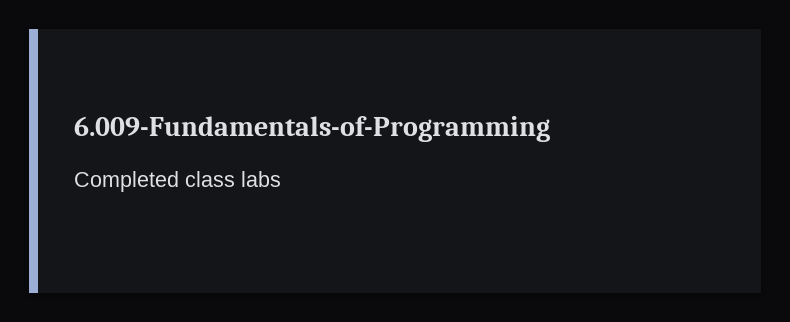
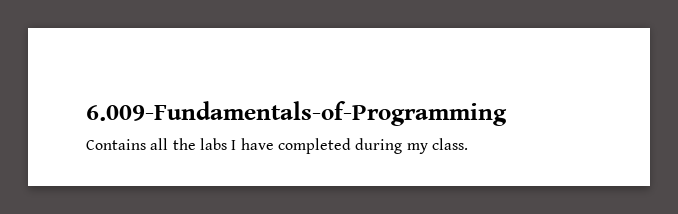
- Completed class labs
+ Contains all the labs I have completed during my class.

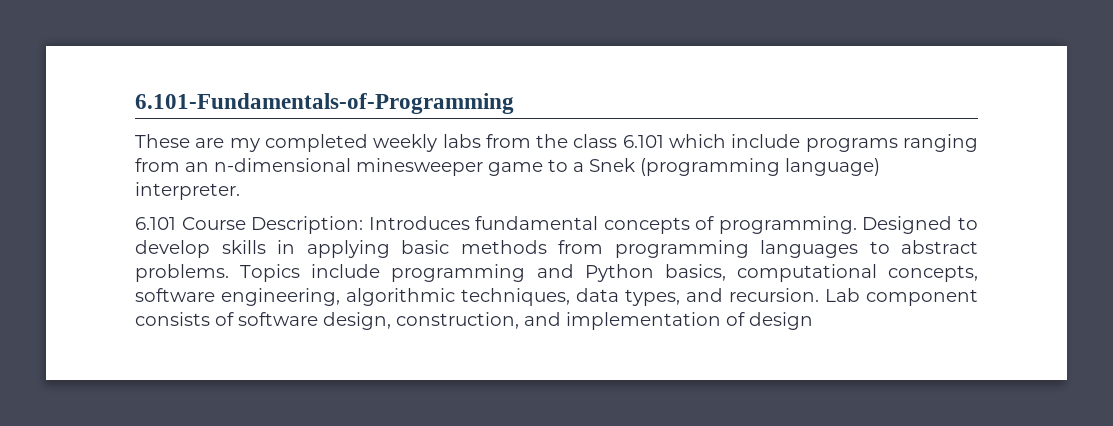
- 6.009-Fundamentals-of-Programming
- Contains all the labs I have completed during my class.
+ 6.101-Fundamentals-of-Programming
+ These are my completed weekly labs from the class 6.101 which include programs ranging from an n-dimensional minesweeper game to a Snek (programming language) interpreter.
+ 6.101 Course Description: Introduces fundamental concepts of programming. Designed to develop skills in applying basic methods from programming languages to abstract problems. Topics include programming and Python basics, computational concepts, software engineering, algorithmic techniques, data types, and recursion. Lab component consists of software design, construction, and implementation of design

